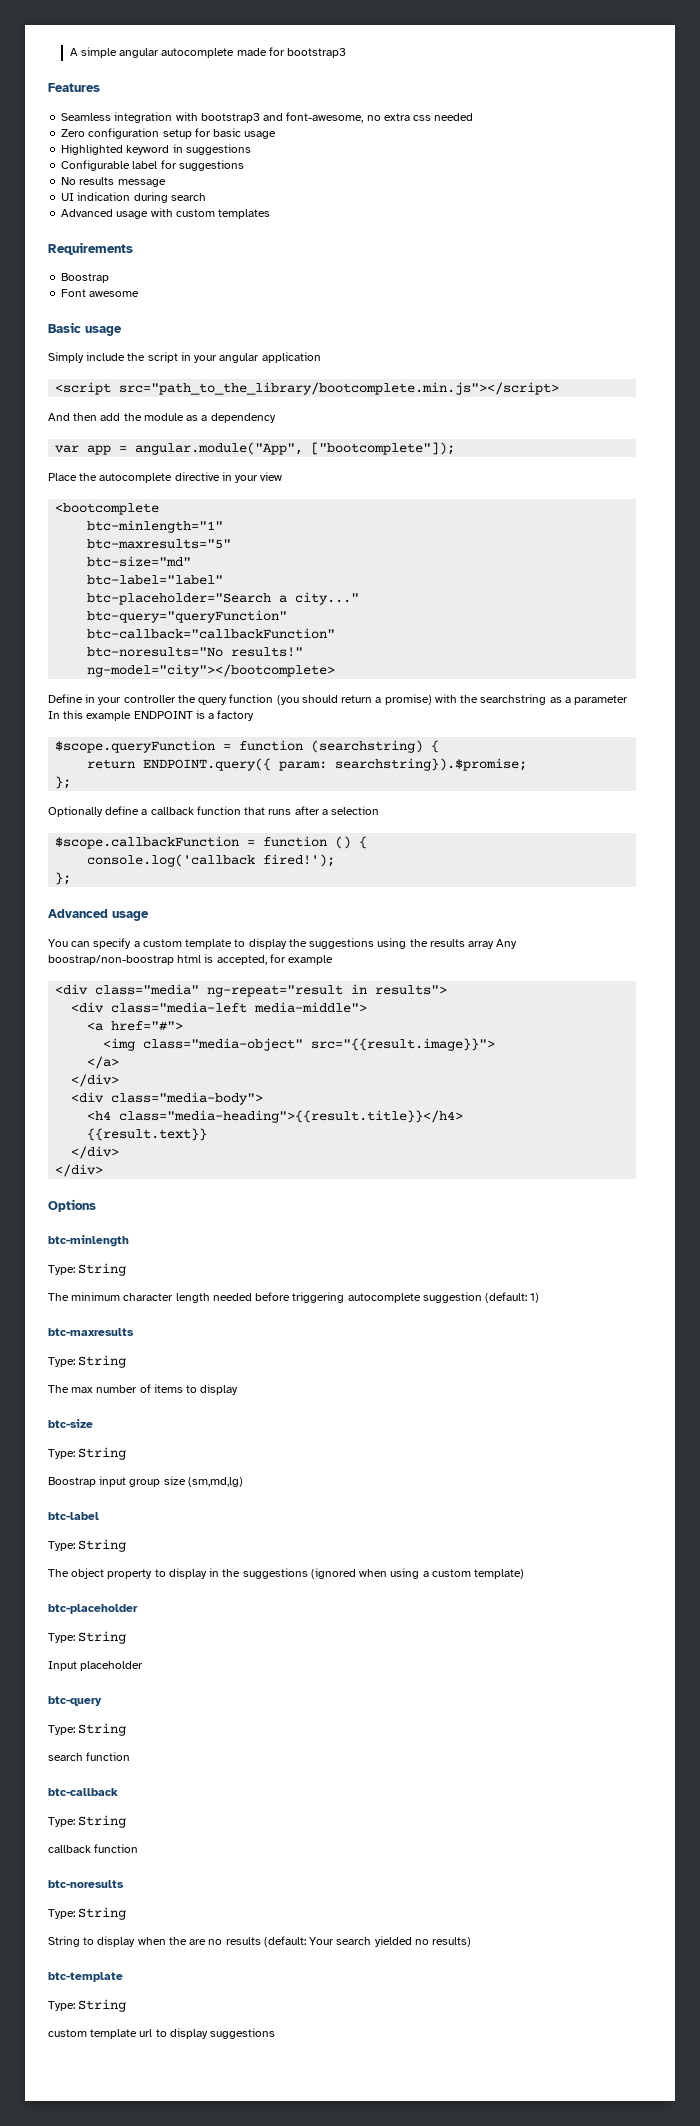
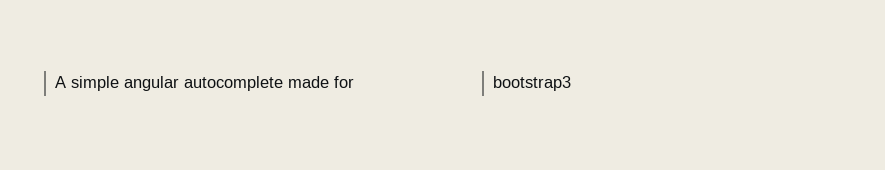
- Features
- Seamless integration with bootstrap3 and font-awesome, no extra css needed
- Zero configuration setup for basic usage
- Highlighted keyword in suggestions
- Configurable label for suggestions
- No results message
- UI indication during search
- Advanced usage with custom templates
- Requirements
- Boostrap
- Font awesome
- Basic usage
- Simply include the script in your angular application
- <script src="path_to_the_library/bootcomplete.min.js"></script>
- And then add the module as a dependency
- var app = angular.module("App", ["bootcomplete"]);
- Place the autocomplete directive in your view
- <bootcomplete
- btc-minlength="1"
- btc-maxresults="5"
- btc-size="md"
- btc-label="label"
- btc-placeholder="Search a city..."
- btc-query="queryFunction"
- btc-callback="callbackFunction"
- btc-noresults="No results!"
- ng-model="city"></bootcomplete>
- Define in your controller the query function (you should return a promise) with the searchstring as a parameter In this example ENDPOINT is a factory
- $scope.queryFunction = function (searchstring) {
- return ENDPOINT.query({ param: searchstring}).$promise;
- };
- Optionally define a callback function that runs after a selection
- $scope.callbackFunction = function () {
- console.log('callback fired!');
- };
- Advanced usage
- You can specify a custom template to display the suggestions using the results array Any boostrap/non-boostrap html is accepted, for example
- <div class="media" ng-repeat="result in results">
- <div class="media-left media-middle">
- <a href="#">
- <img class="media-object" src="{{result.image}}">
- </a>
- </div>
- <div class="media-body">
- <h4 class="media-heading">{{result.title}}</h4>
- {{result.text}}
- </div>
- </div>
- Options
- btc-minlength
- Type: String
- The minimum character length needed before triggering autocomplete suggestion (default: 1)
- btc-maxresults
- Type: String
- The max number of items to display
- btc-size
- Type: String
- Boostrap input group size (sm,md,lg)
- btc-label
- Type: String
- The object property to display in the suggestions (ignored when using a custom template)
- btc-placeholder
- Type: String
- Input placeholder
- btc-query
- Type: String
- search function
- btc-callback
- Type: String
- callback function
- btc-noresults
- Type: String
- String to display when the are no results (default: Your search yielded no results)
- btc-template
- Type: String
- custom template url to display suggestions

